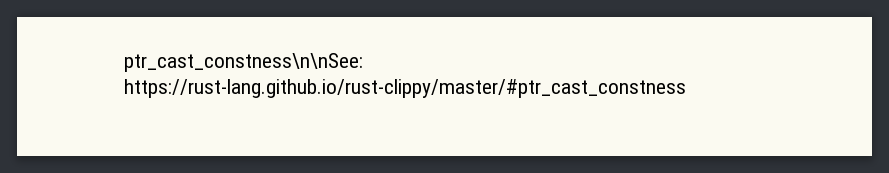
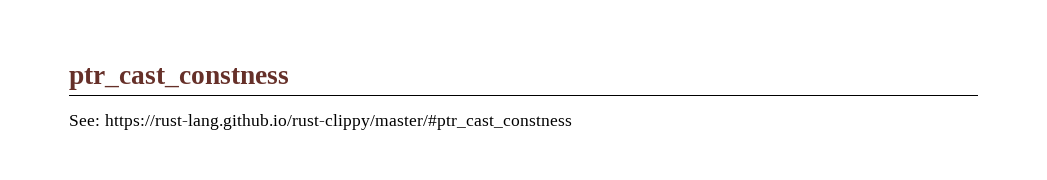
- ptr_cast_constness\n\nSee: https://rust-lang.github.io/rust-clippy/master/#ptr_cast_constness
+ ptr_cast_constness
+ See: https://rust-lang.github.io/rust-clippy/master/#ptr_cast_constness

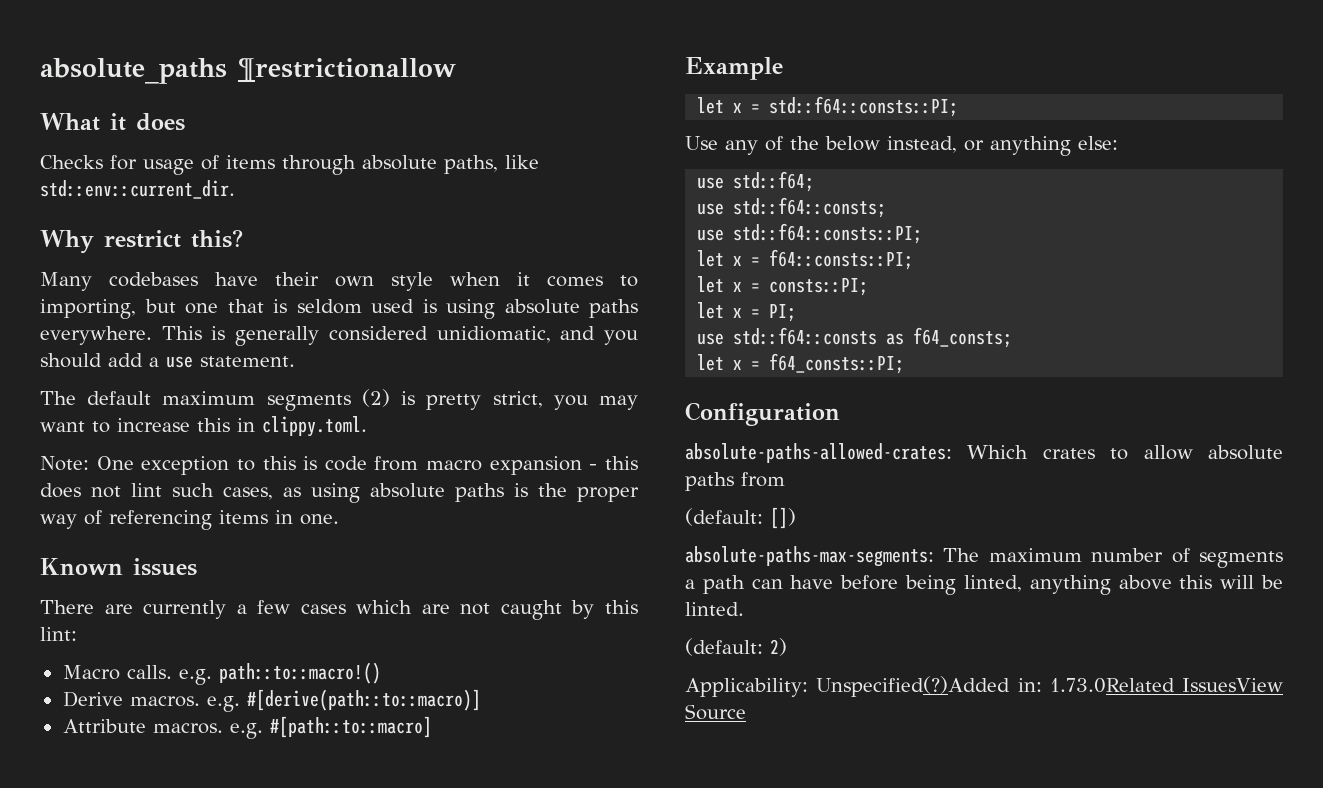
- ptr_cast_constness
- See: https://rust-lang.github.io/rust-clippy/master/#ptr_cast_constness
+ absolute_paths ¶restrictionallow
+ What it does
+ Checks for usage of items through absolute paths, like std::env::current_dir.
+ Why restrict this?
+ Many codebases have their own style when it comes to importing, but one that is seldom used is using absolute paths everywhere. This is generally considered unidiomatic, and you should add a use statement.
+ The default maximum segments (2) is pretty strict, you may want to increase this in clippy.toml.
+ Note: One exception to this is code from macro expansion - this does not lint such cases, as using absolute paths is the proper way of referencing items in one.
+ Known issues
+ There are currently a few cases which are not caught by this lint:
+ Macro calls. e.g. path::to::macro!()
+ Derive macros. e.g. #[derive(path::to::macro)]
+ Attribute macros. e.g. #[path::to::macro]
+ Example
+ let x = std::f64::consts::PI;
+ Use any of the below instead, or anything else:
+ use std::f64;
+ use std::f64::consts;
+ use std::f64::consts::PI;
+ let x = f64::consts::PI;
+ let x = consts::PI;
+ let x = PI;
+ use std::f64::consts as f64_consts;
+ let x = f64_consts::PI;
+ Configuration
+ absolute-paths-allowed-crates: Which crates to allow absolute paths from
+ (default: [])
+ absolute-paths-max-segments: The maximum number of segments a path can have before being linted, anything above this will be linted.
+ (default: 2)
+ Applicability: Unspecified(?)Added in: 1.73.0Related IssuesView Source

